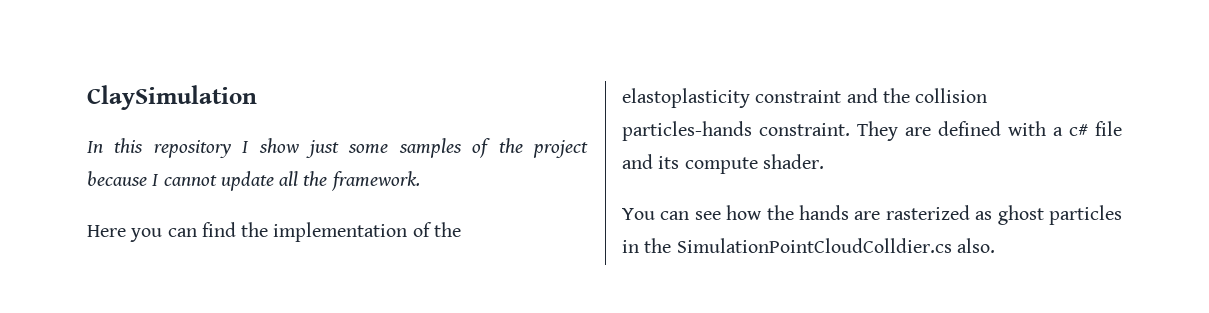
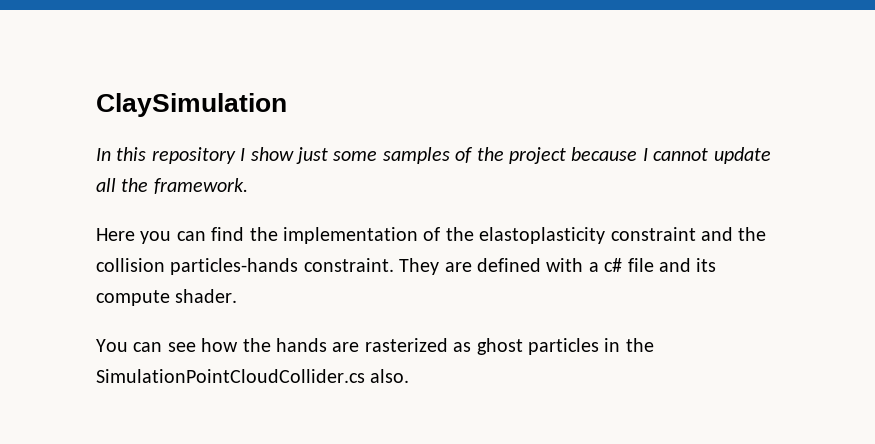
- You can see how the hands are rasterized as ghost particles in the SimulationPointCloudColldier.cs also.
+ You can see how the hands are rasterized as ghost particles in the SimulationPointCloudCollider.cs also.

